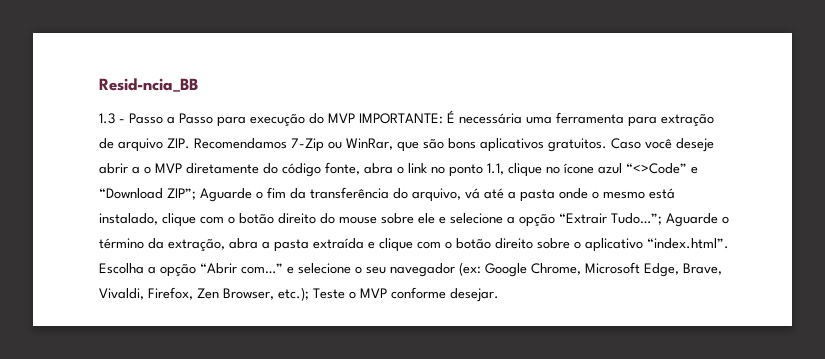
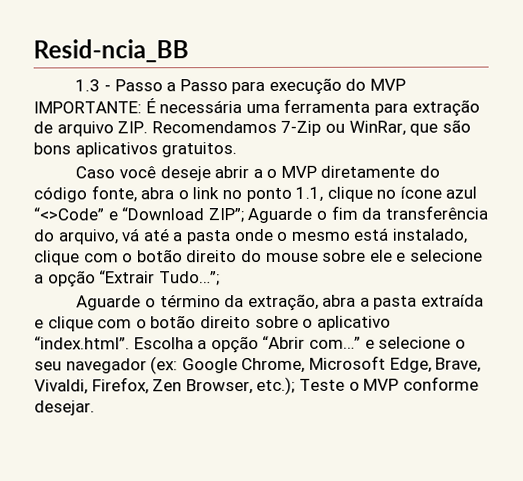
- É necessária uma ferramenta para extração de arquivo ZIP. Recomendamos 7-Zip ou WinRar, que são bons aplicativos gratuitos. Caso você deseje abrir a o MVP diretamente do código fonte, abra o link no ponto 1.1, clique no ícone azul “<>Code” e “Download ZIP”;
+ É necessária uma ferramenta para extração de arquivo ZIP. Recomendamos 7-Zip ou WinRar, que são bons aplicativos gratuitos.
+ Caso você deseje abrir a o MVP diretamente do código fonte, abra o link no ponto 1.1, clique no ícone azul “<>Code” e “Download ZIP”;
- Aguarde o fim da transferência do arquivo, vá até a pasta onde o mesmo está instalado, clique com o botão direito do mouse sobre ele e selecione a opção “Extrair Tudo…”; Aguarde o término da extração, abra a pasta extraída e clique com o botão direito sobre o aplicativo “index.html”. Escolha a opção “Abrir com…” e selecione o seu navegador (ex:
+ Aguarde o fim da transferência do arquivo, vá até a pasta onde o mesmo está instalado, clique com o botão direito do mouse sobre ele e selecione a opção “Extrair Tudo…”;
+ Aguarde o término da extração, abra a pasta extraída e clique com o botão direito sobre o aplicativo “index.html”. Escolha a opção “Abrir com…” e selecione o seu navegador (ex:

